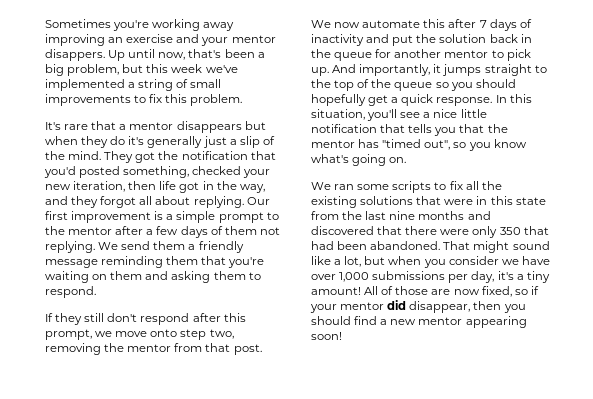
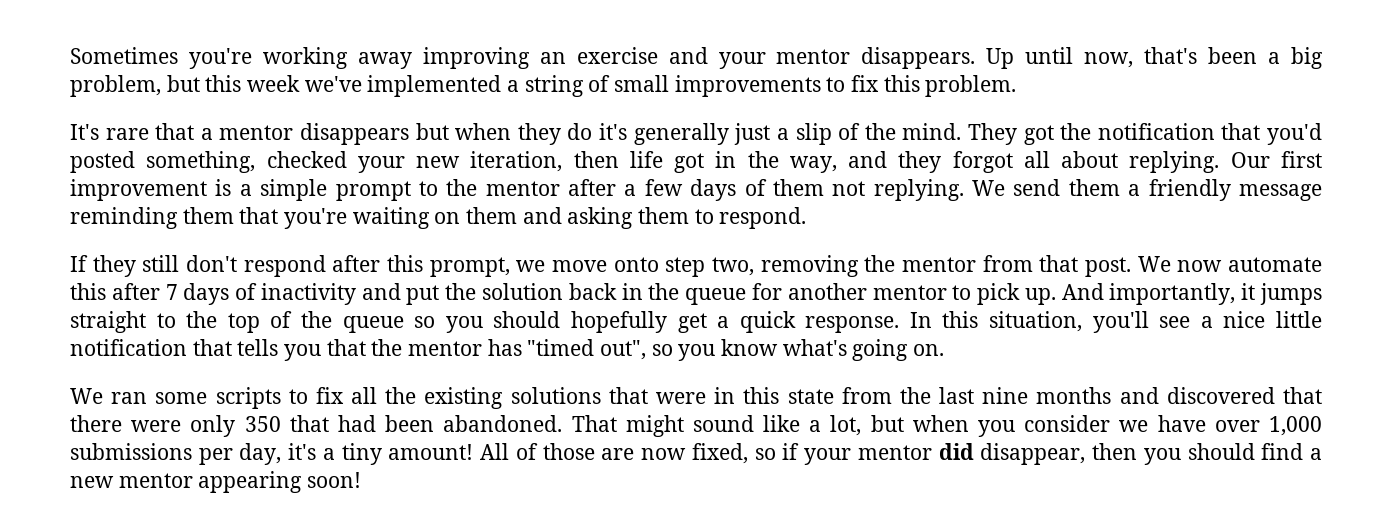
- Sometimes you're working away improving an exercise and your mentor disappers.
+ Sometimes you're working away improving an exercise and your mentor disappears.

